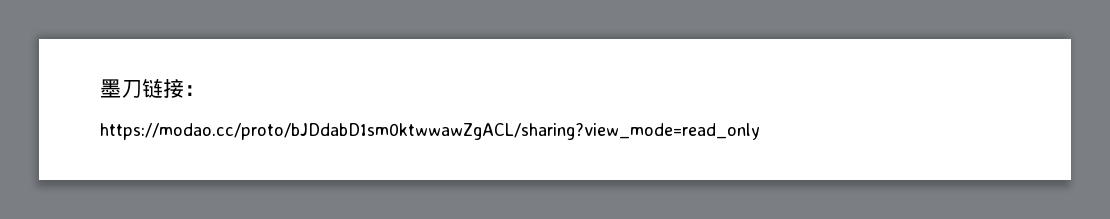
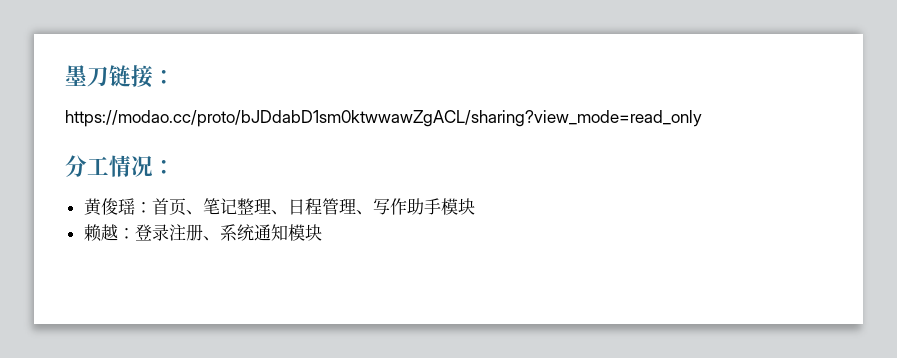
+ 分工情况：
+ 黄俊瑶：首页、笔记整理、日程管理、写作助手模块
+ 赖越：登录注册、系统通知模块

